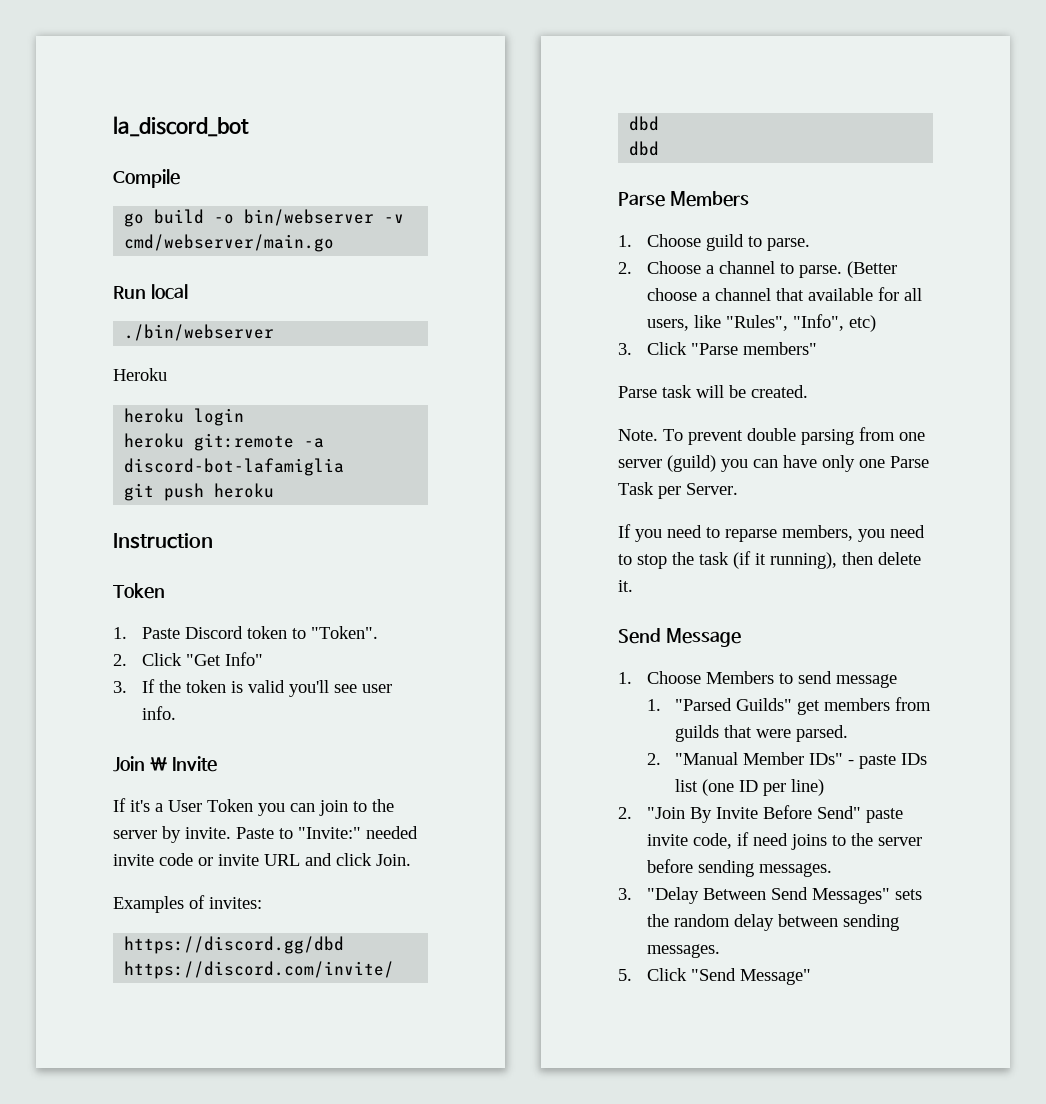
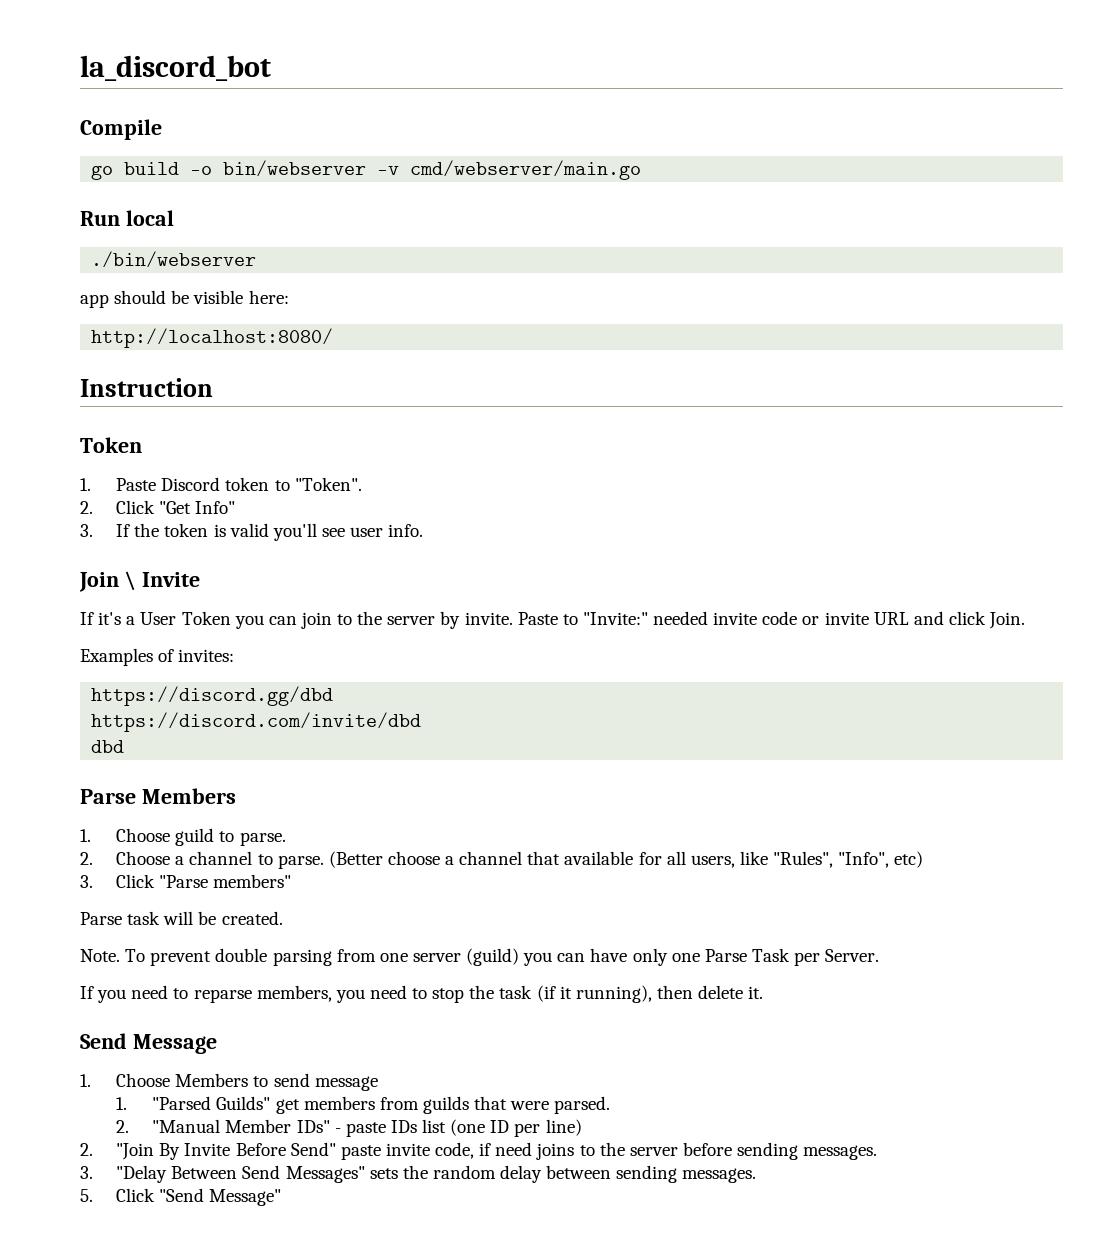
- Heroku
- heroku login
- heroku git:remote -a discord-bot-lafamiglia
- git push heroku
+ app should be visible here:
+ http://localhost:8080/

